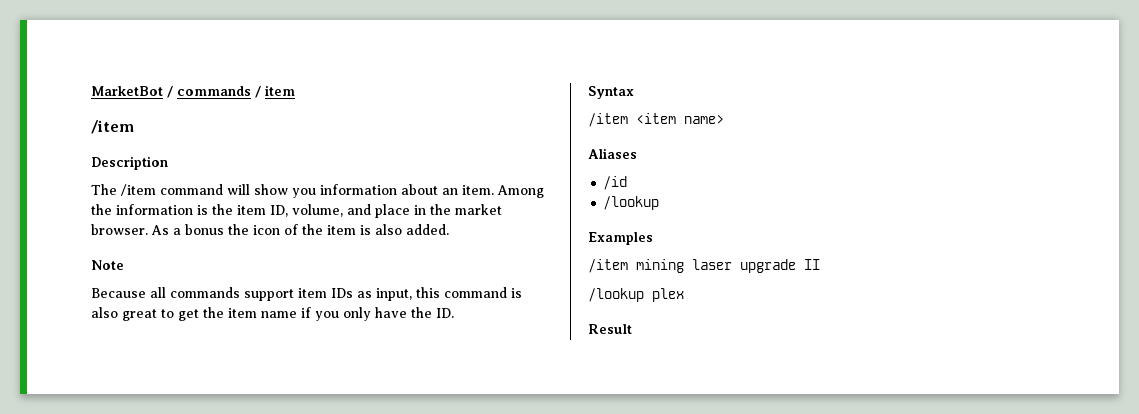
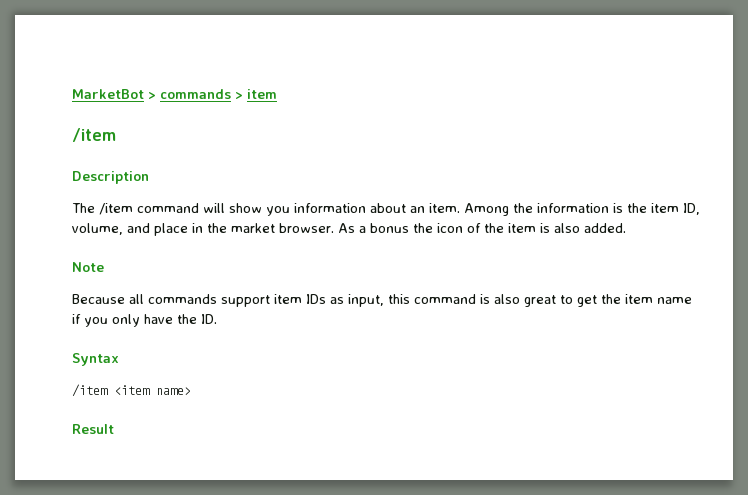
- MarketBot / commands / item
+ MarketBot > commands > item
- Aliases
- /id
- /lookup
- Examples
- /item mining laser upgrade II
- /lookup plex

